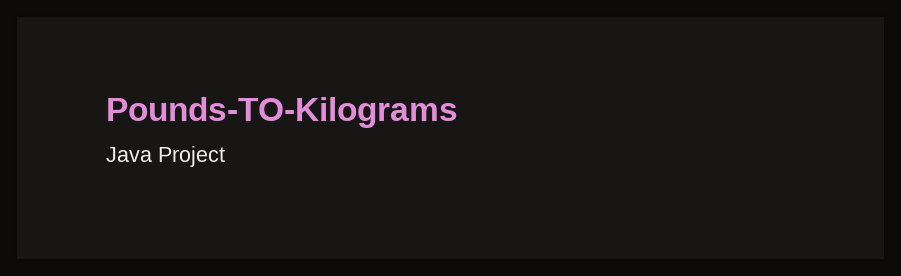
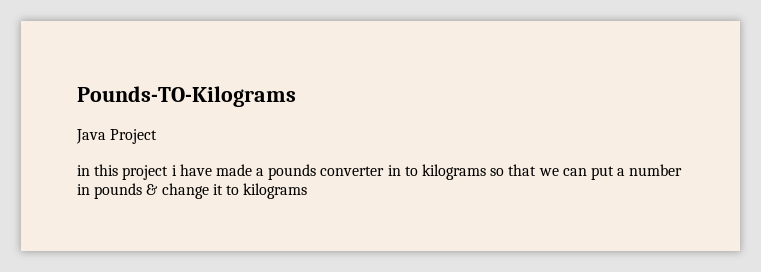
+ in this project i have made a pounds converter in to kilograms so that we can put a number in pounds & change it to kilograms

